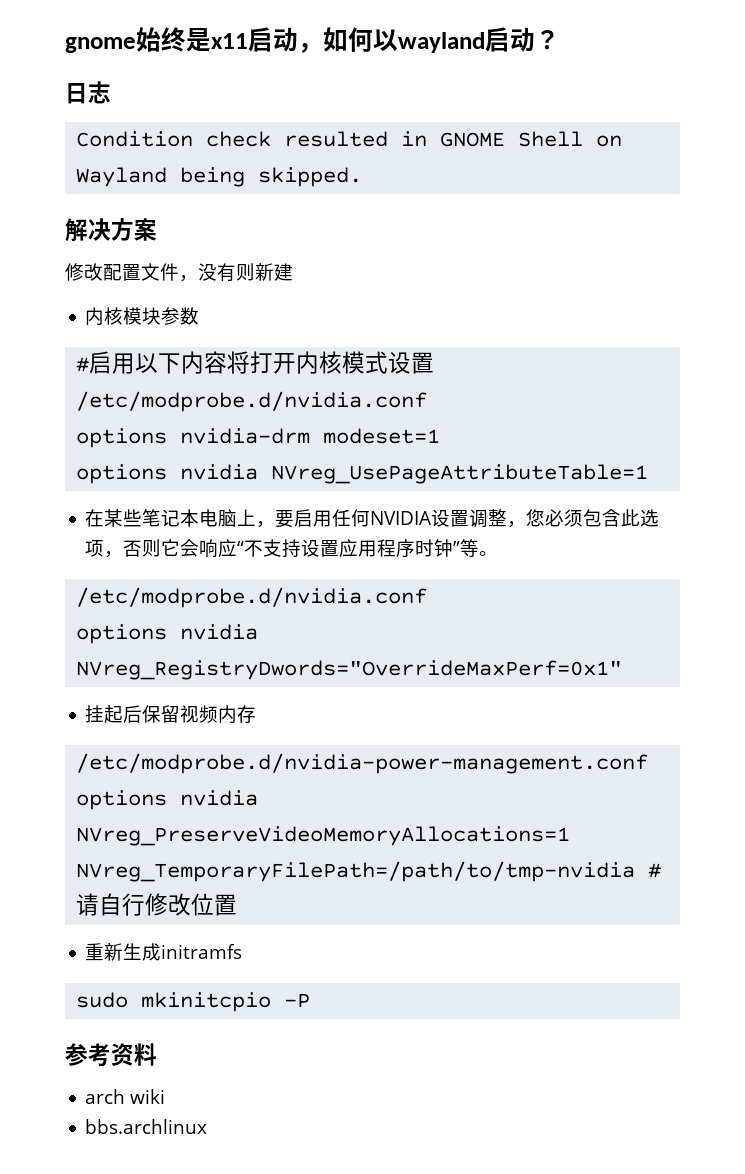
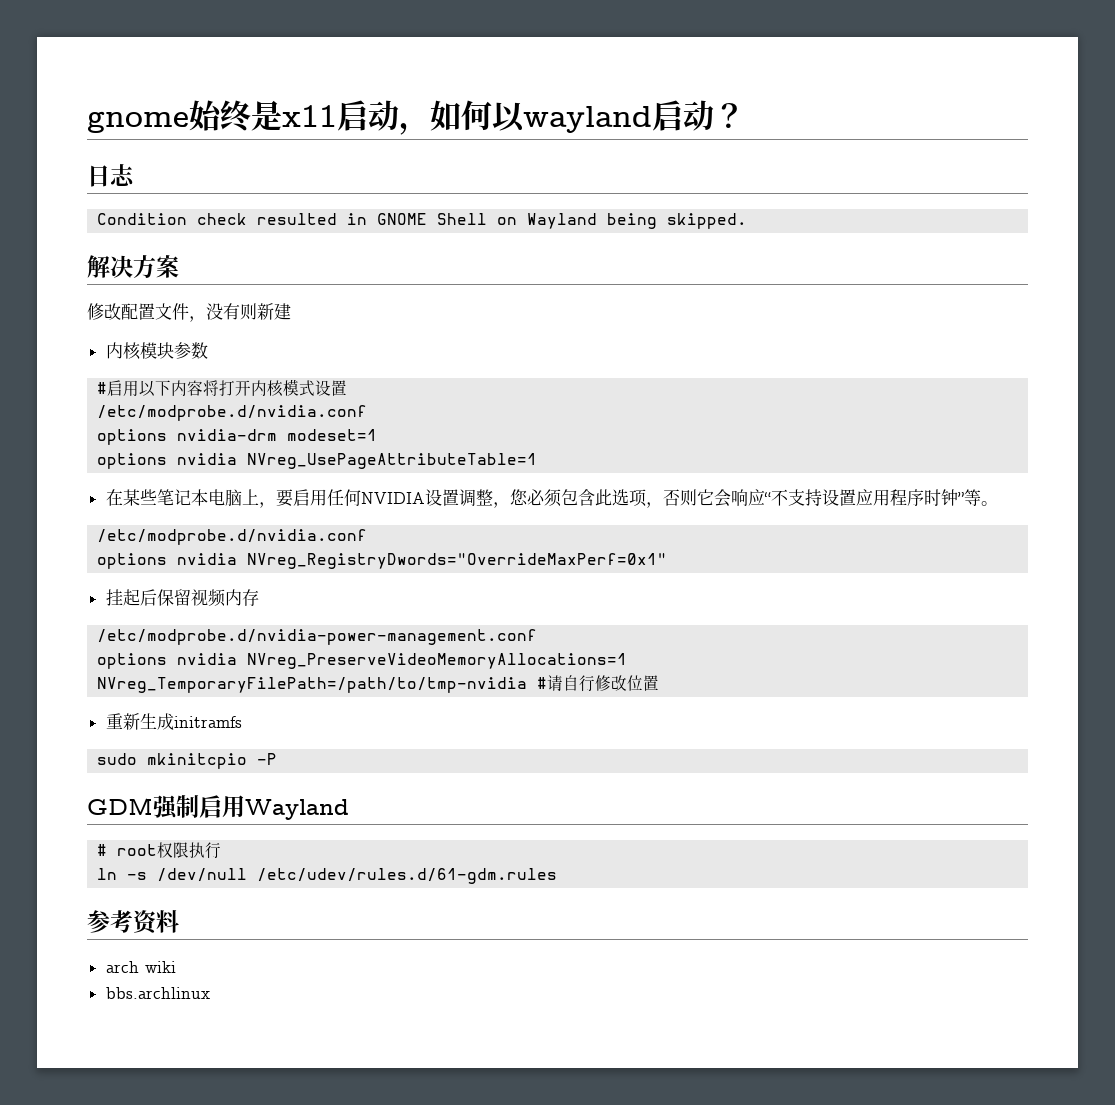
+ GDM强制启用Wayland
+ # root权限执行
+ ln -s /dev/null /etc/udev/rules.d/61-gdm.rules

